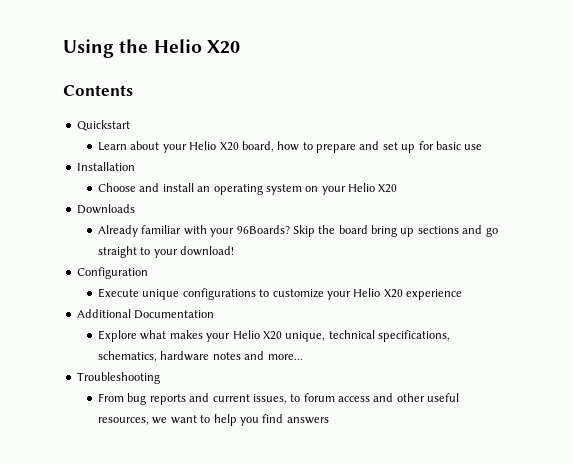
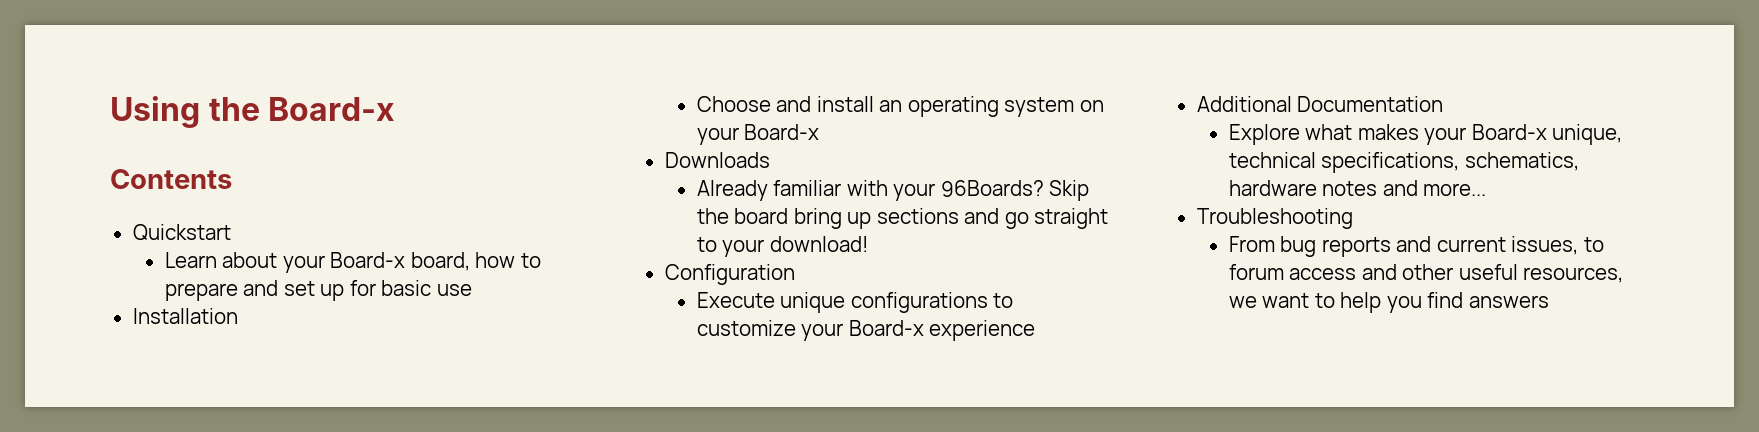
- Using the Helio X20
+ Using the Board-x
- Learn about your Helio X20 board, how to prepare and set up for basic use
+ Learn about your Board-x board, how to prepare and set up for basic use
- Choose and install an operating system on your Helio X20
+ Choose and install an operating system on your Board-x
- Execute unique configurations to customize your Helio X20 experience
+ Execute unique configurations to customize your Board-x experience
- Explore what makes your Helio X20 unique, technical specifications, schematics, hardware notes and more...
+ Explore what makes your Board-x unique, technical specifications, schematics, hardware notes and more...

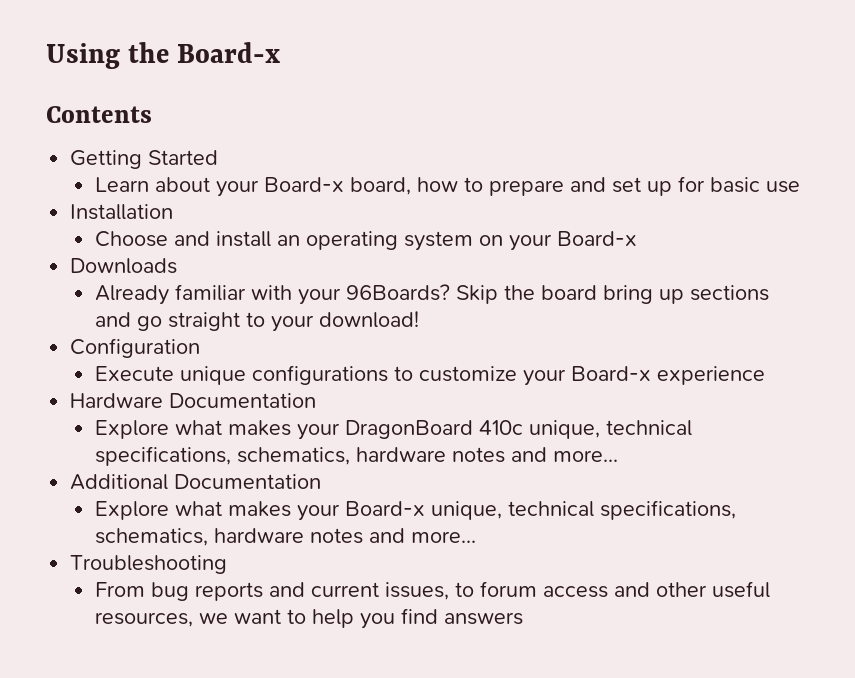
- Quickstart
+ Getting Started
+ Hardware Documentation
+ Explore what makes your DragonBoard 410c unique, technical specifications, schematics, hardware notes and more...

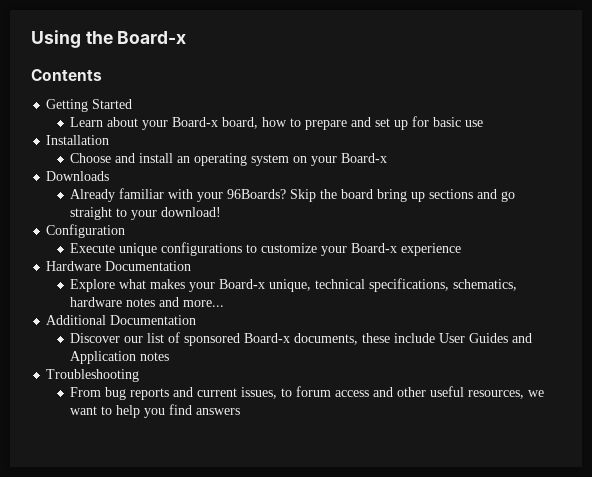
- Explore what makes your DragonBoard 410c unique, technical specifications, schematics, hardware notes and more...
+ Explore what makes your Board-x unique, technical specifications, schematics, hardware notes and more...
- Explore what makes your Board-x unique, technical specifications, schematics, hardware notes and more...
+ Discover our list of sponsored Board-x documents, these include User Guides and Application notes

